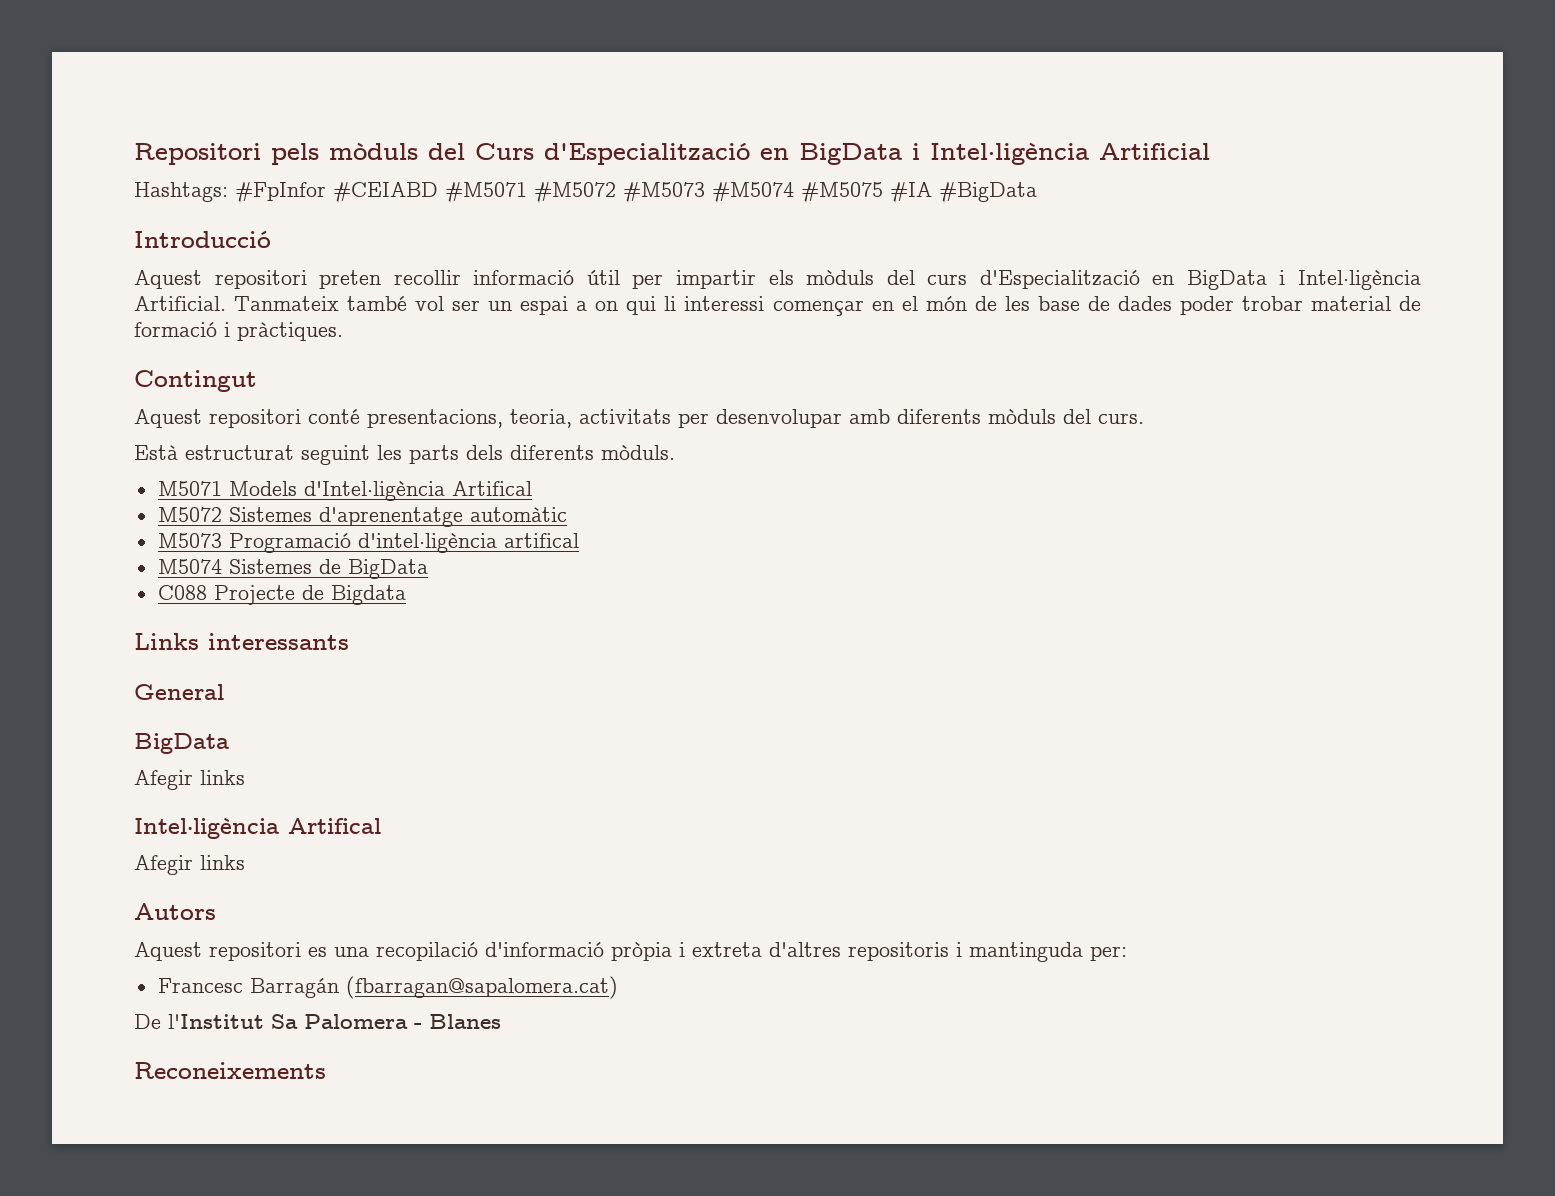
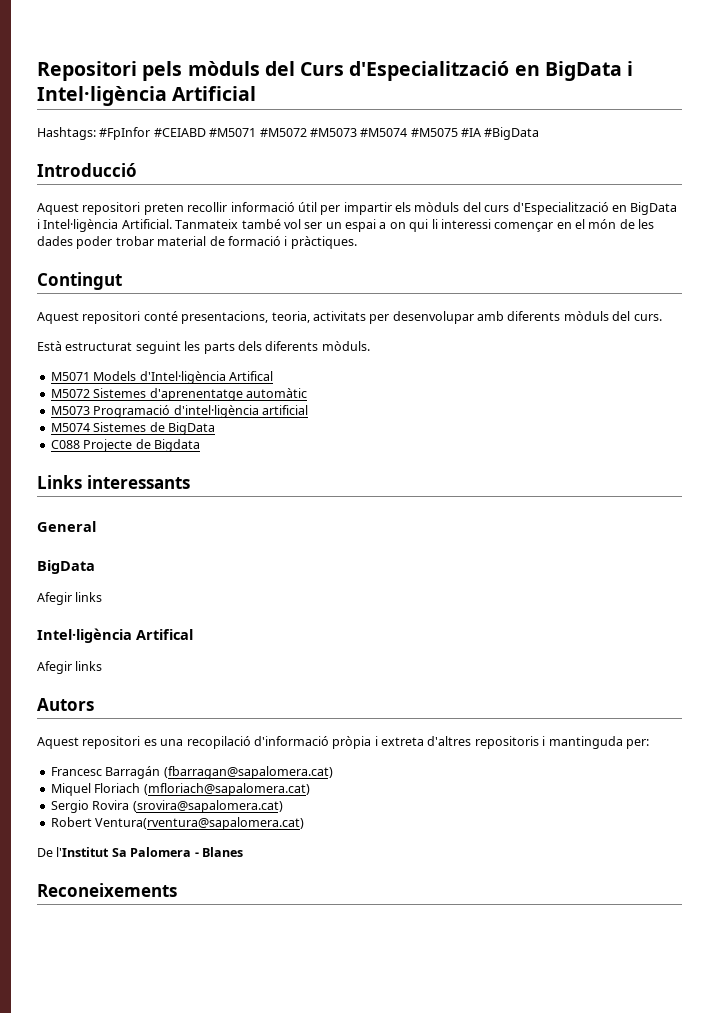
- Tanmateix també vol ser un espai a on qui li interessi començar en el món de les base de dades poder trobar material de formació i pràctiques.
+ Tanmateix també vol ser un espai a on qui li interessi començar en el món de les dades poder trobar material de formació i pràctiques.
- M5073 Programació d'intel·ligència artifical
+ M5073 Programació d'intel·ligència artificial
+ Miquel Floriach (mfloriach@sapalomera.cat)
+ Sergio Rovira (srovira@sapalomera.cat)
+ Robert Ventura(rventura@sapalomera.cat)

